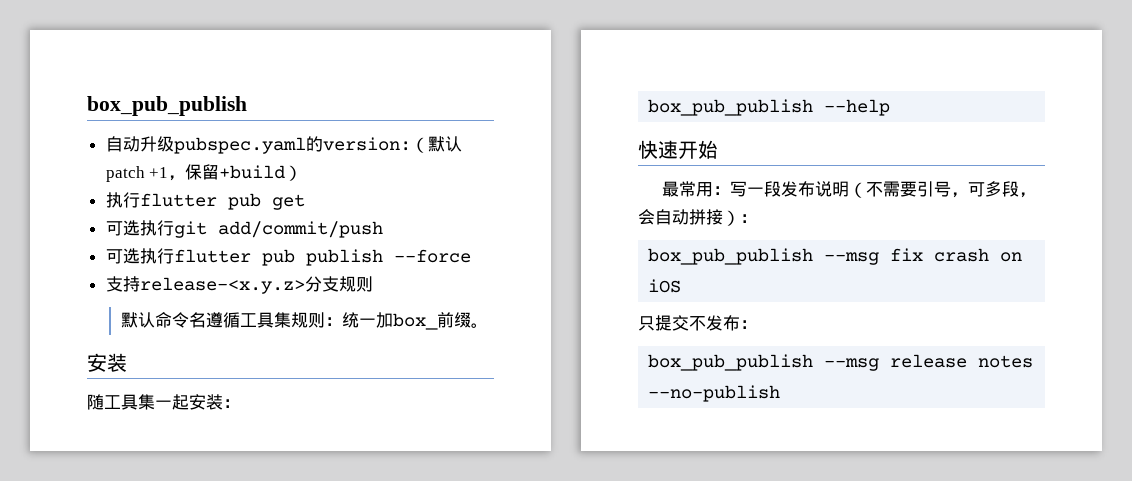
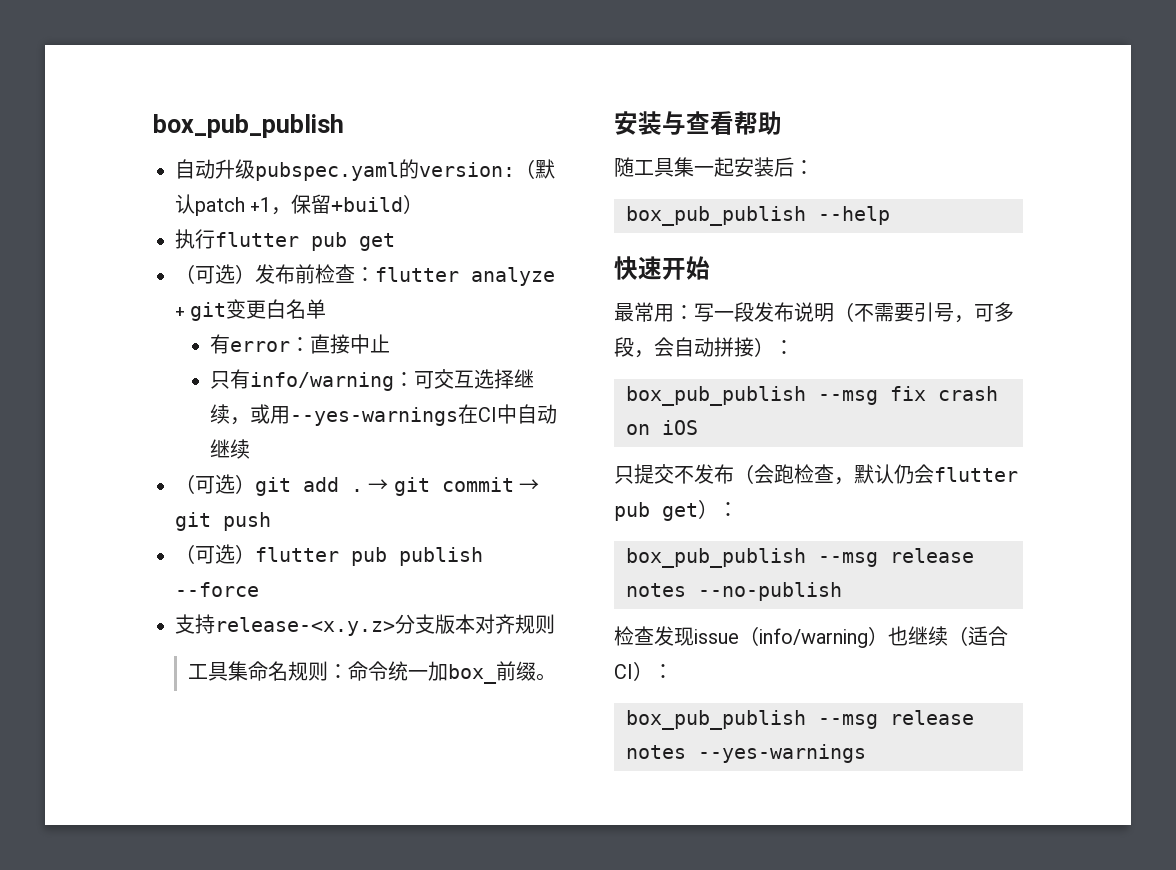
- 可选执行git add/commit/push
- 可选执行flutter pub publish --force
+ （可选）发布前检查：flutter analyze + git变更白名单
+ 有error：直接中止
+ 只有info/warning：可交互选择继续，或用--yes-warnings在CI中自动继续
+ （可选）git add . → git commit → git push
+ （可选）flutter pub publish --force
- 支持release-<x.y.z>分支规则
+ 支持release-<x.y.z>分支版本对齐规则
- 默认命令名遵循工具集规则：统一加box_前缀。
- 安装
+ 工具集命名规则：命令统一加box_前缀。
+ 安装与查看帮助
- 随工具集一起安装：
+ 随工具集一起安装后：
- 只提交不发布：
+ 只提交不发布（会跑检查，默认仍会flutter pub get）：
+ 检查发现issue（info/warning）也继续（适合CI）：
+ box_pub_publish --msg release notes --yes-warnings

